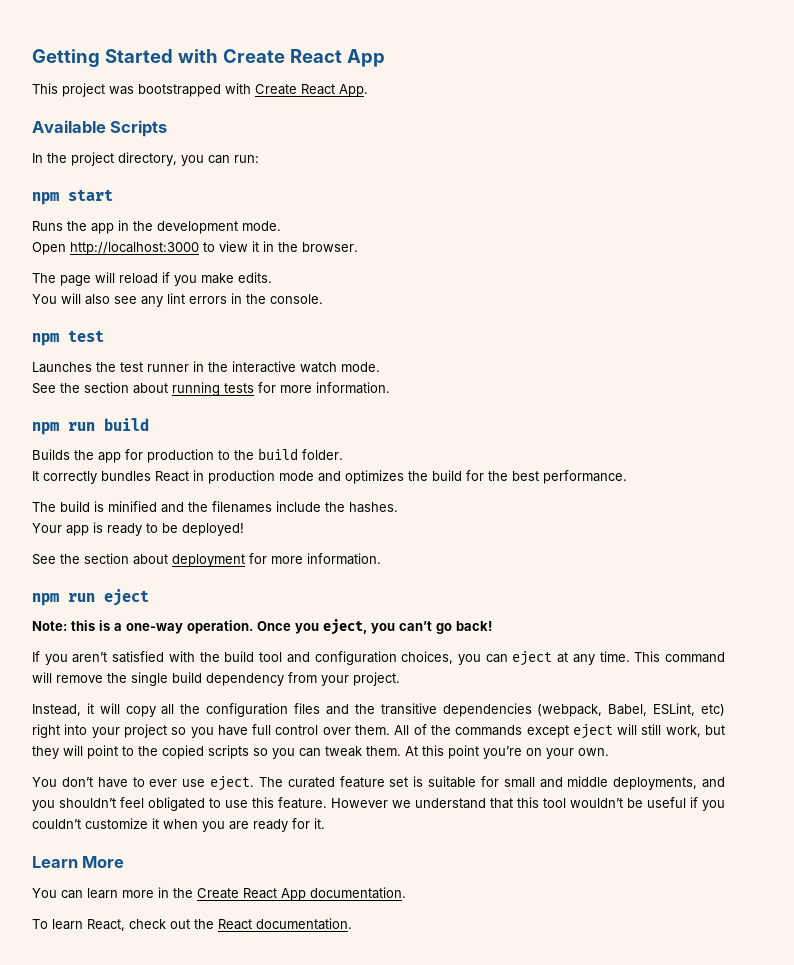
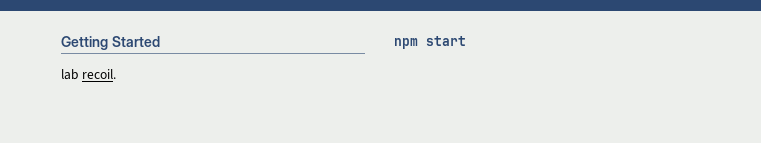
- Getting Started with Create React App
- This project was bootstrapped with Create React App.
- Available Scripts
- In the project directory, you can run:
+ Getting Started
+ lab recoil.
  npm start
- Runs the app in the development mode.
- Open http://localhost:3000 to view it in the browser.
- The page will reload if you make edits.
- You will also see any lint errors in the console.
- npm test
- Launches the test runner in the interactive watch mode.
- See the section about running tests for more information.
- npm run build
- Builds the app for production to the build folder.
- It correctly bundles React in production mode and optimizes the build for the best performance.
- The build is minified and the filenames include the hashes.
- Your app is ready to be deployed!
- See the section about deployment for more information.
- npm run eject
- Note: this is a one-way operation. Once you eject, you can’t go back!
- If you aren’t satisfied with the build tool and configuration choices, you can eject at any time. This command will remove the single build dependency from your project.
- Instead, it will copy all the configuration files and the transitive dependencies (webpack, Babel, ESLint, etc) right into your project so you have full control over them. All of the commands except eject will still work, but they will point to the copied scripts so you can tweak them. At this point you’re on your own.
- You don’t have to ever use eject. The curated feature set is suitable for small and middle deployments, and you shouldn’t feel obligated to use this feature. However we understand that this tool wouldn’t be useful if you couldn’t customize it when you are ready for it.
- Learn More
- You can learn more in the Create React App documentation.
- To learn React, check out the React documentation.

